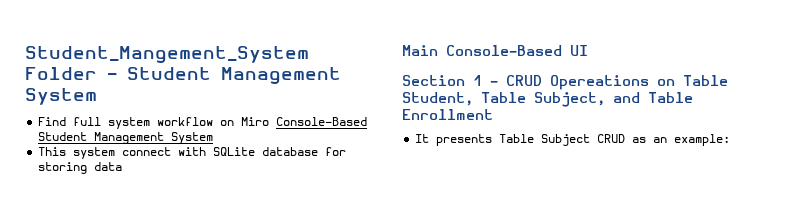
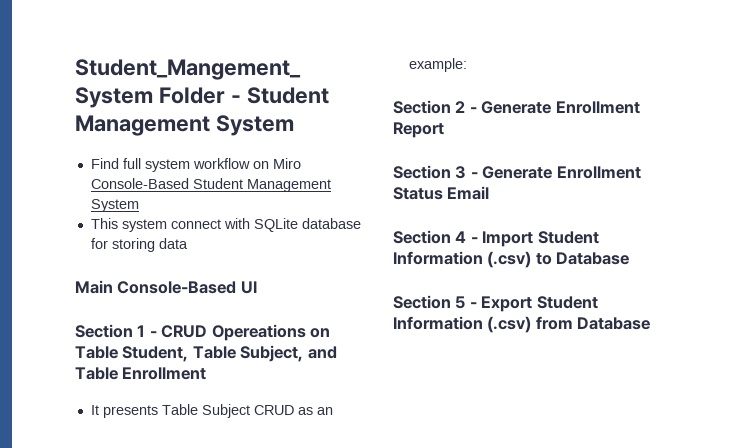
+ Section 2 - Generate Enrollment Report
+ Section 3 - Generate Enrollment Status Email
+ Section 4 - Import Student Information (.csv) to Database
+ Section 5 - Export Student Information (.csv) from Database

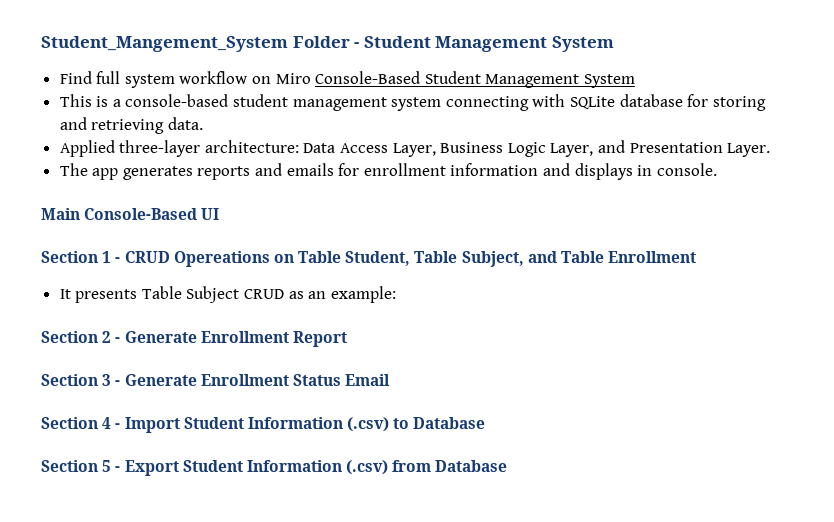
- This system connect with SQLite database for storing data
+ This is a console-based student management system connecting with SQLite database for storing and retrieving data.
+ Applied three-layer architecture: Data Access Layer, Business Logic Layer, and Presentation Layer.
+ The app generates reports and emails for enrollment information and displays in console.

